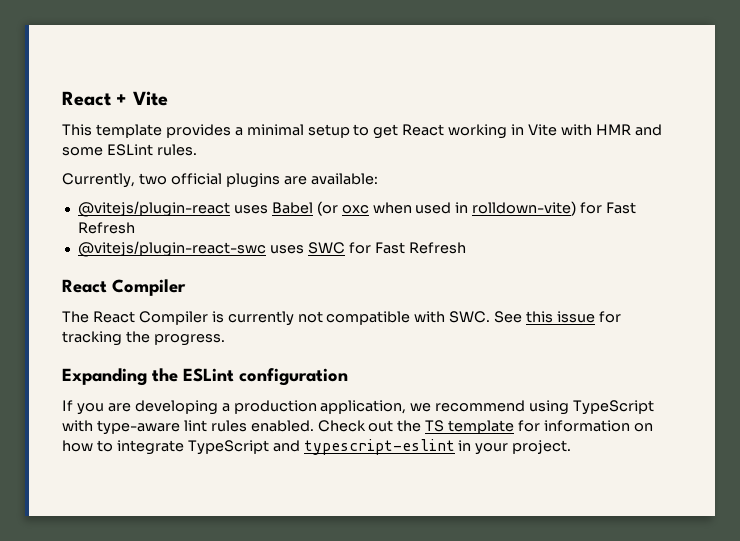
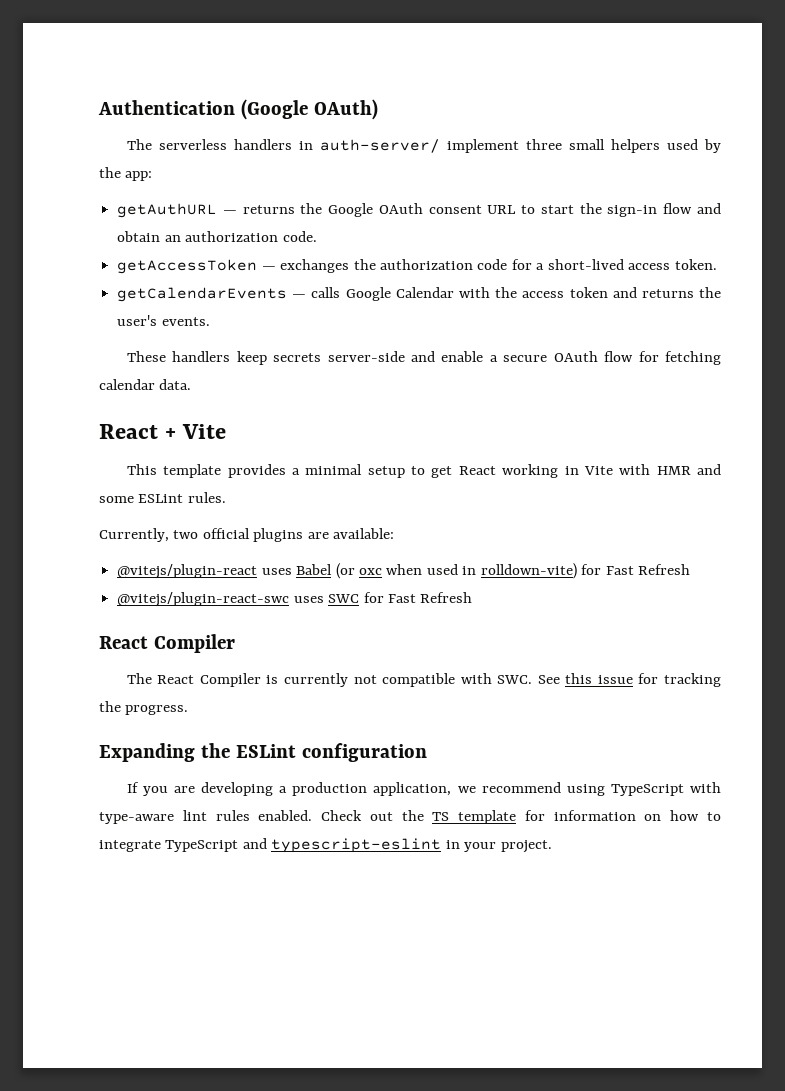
+ Authentication (Google OAuth)
+ The serverless handlers in auth-server/ implement three small helpers used by the app:
+ getAuthURL — returns the Google OAuth consent URL to start the sign-in flow and obtain an authorization code.
+ getAccessToken — exchanges the authorization code for a short-lived access token.
+ getCalendarEvents — calls Google Calendar with the access token and returns the user's events.
+ These handlers keep secrets server-side and enable a secure OAuth flow for fetching calendar data.

